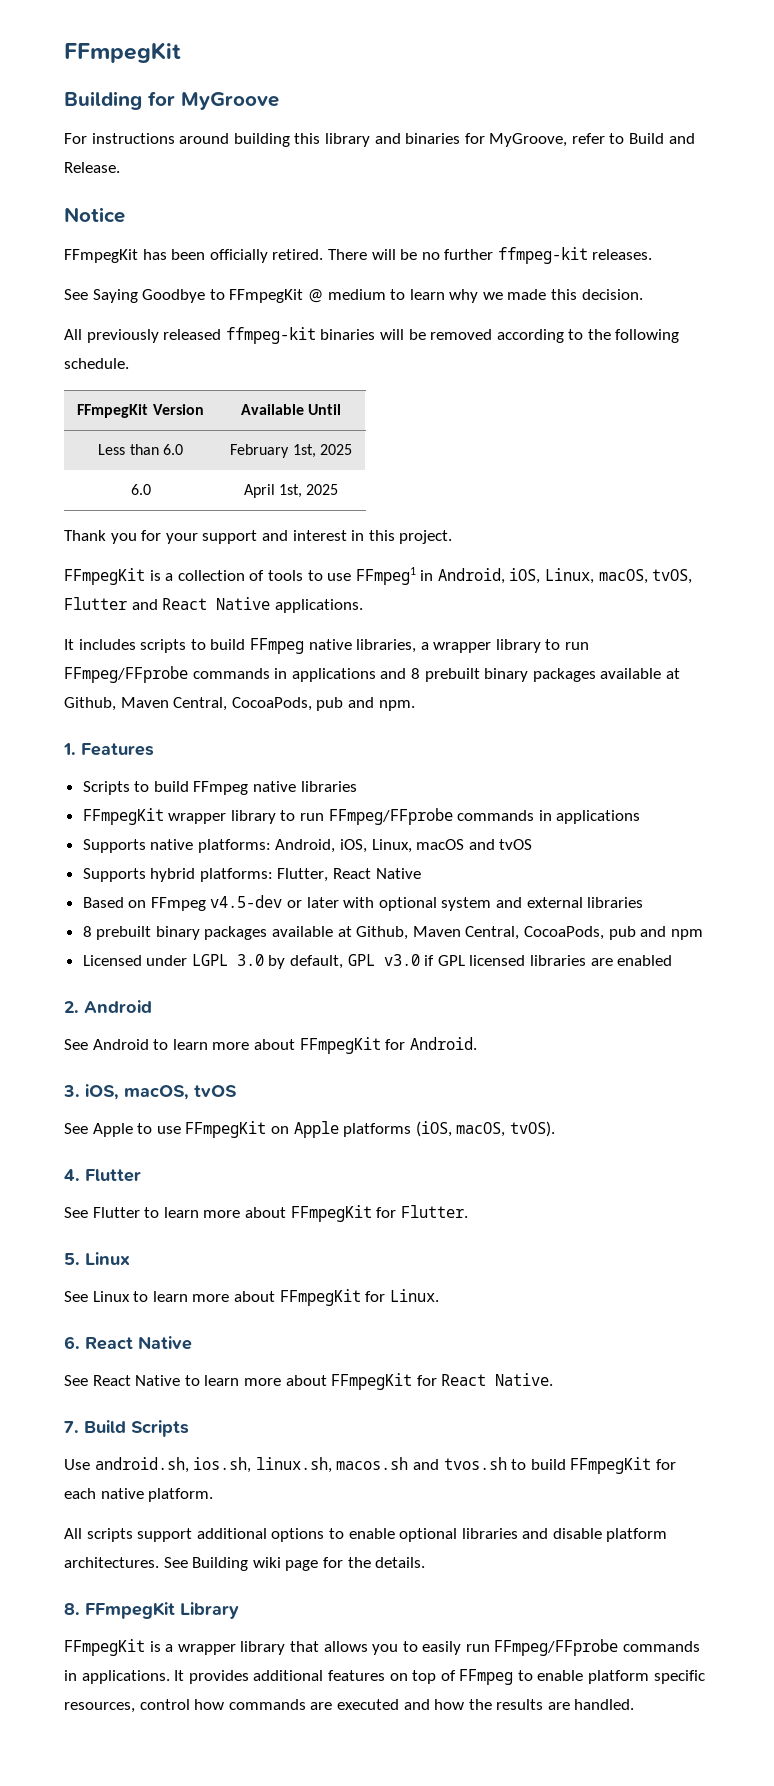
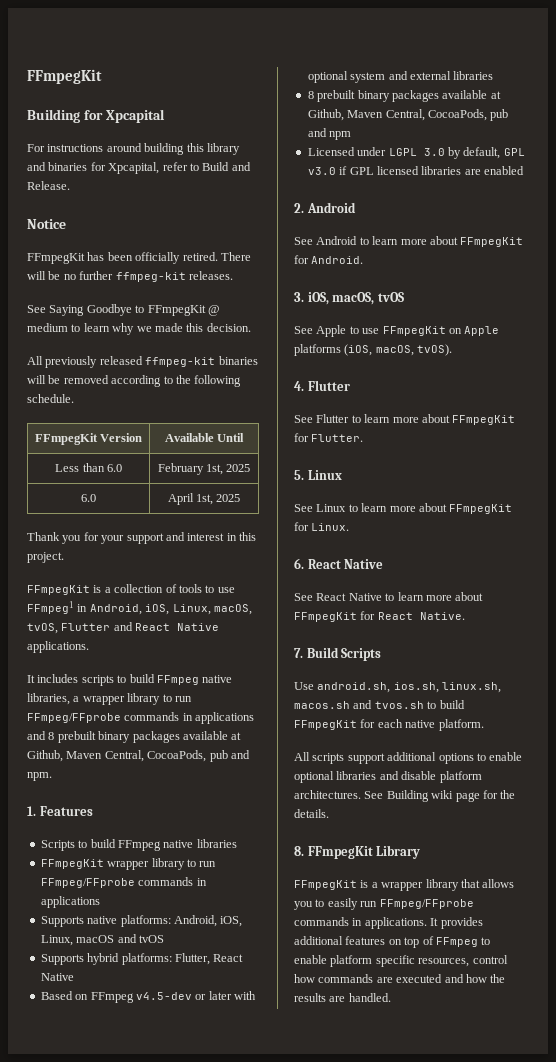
- Building for MyGroove
+ Building for Xpcapital
- For instructions around building this library and binaries for MyGroove, refer to Build and Release.
+ For instructions around building this library and binaries for Xpcapital, refer to Build and Release.

